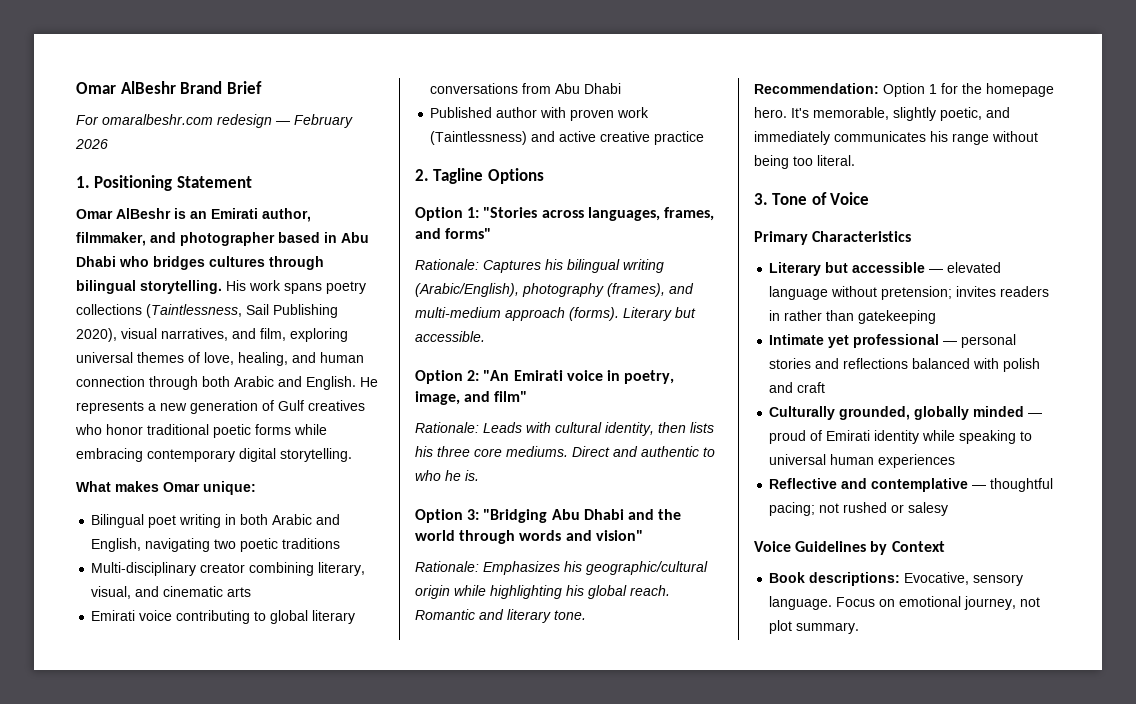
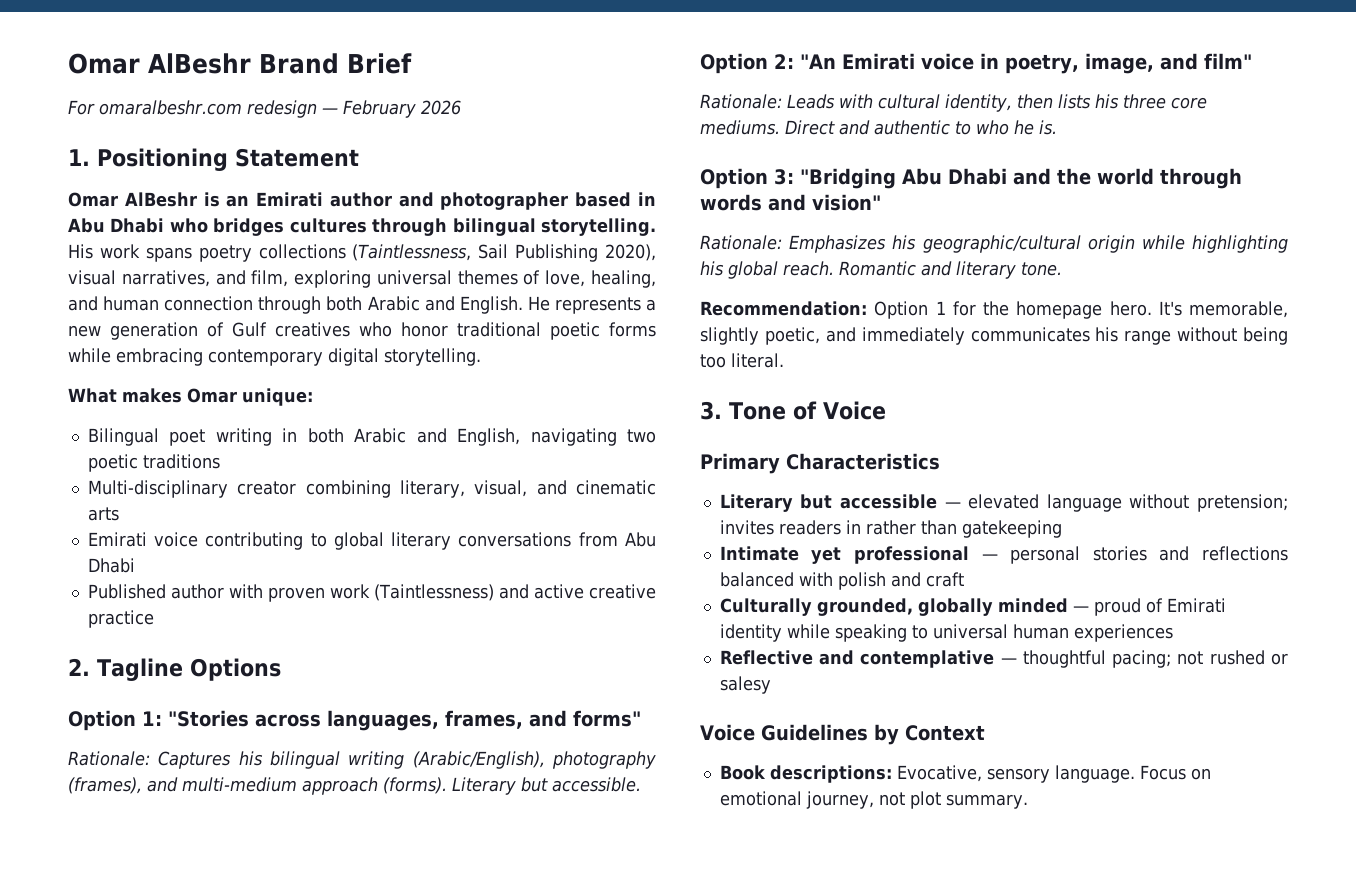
- Omar AlBeshr is an Emirati author, filmmaker, and photographer based in Abu Dhabi who bridges cultures through bilingual storytelling.
+ Omar AlBeshr is an Emirati author and photographer based in Abu Dhabi who bridges cultures through bilingual storytelling.

